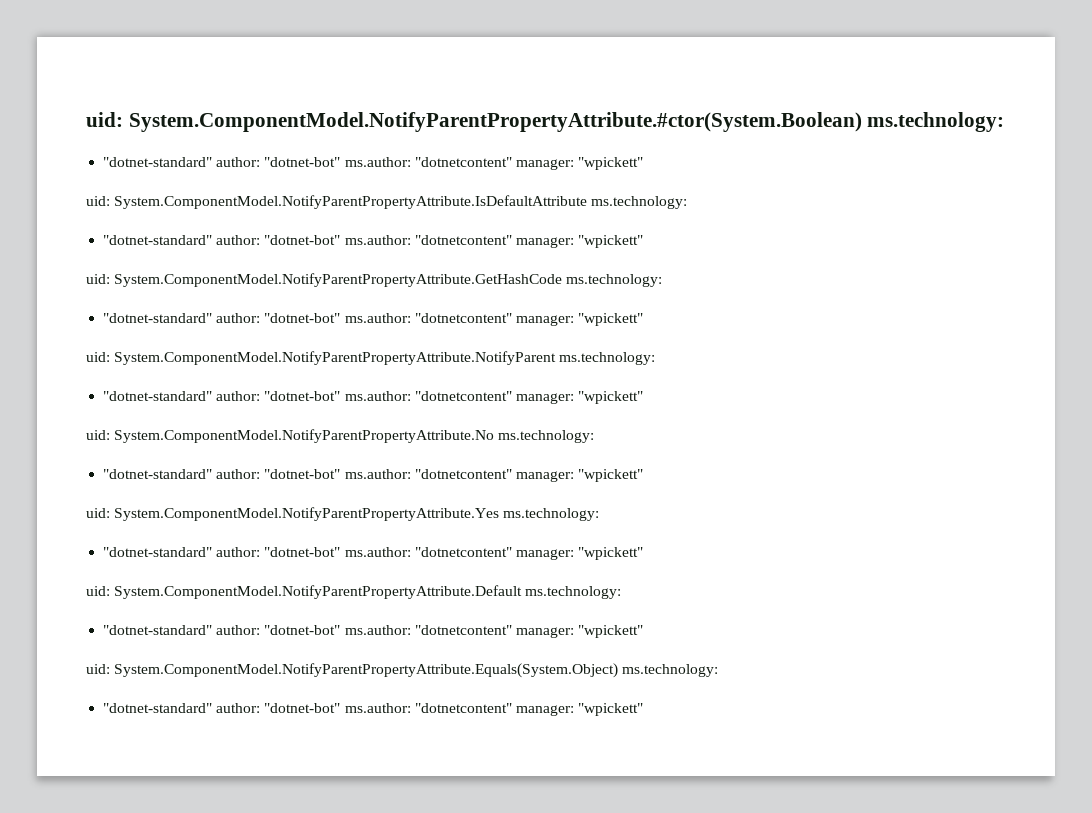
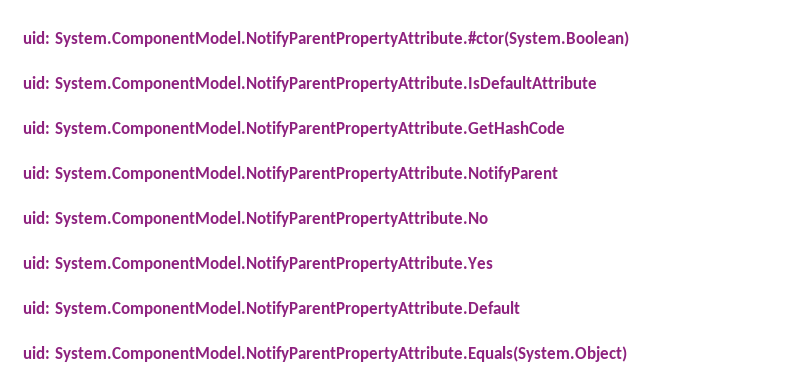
- uid: System.ComponentModel.NotifyParentPropertyAttribute.#ctor(System.Boolean) ms.technology:
- "dotnet-standard" author: "dotnet-bot" ms.author: "dotnetcontent" manager: "wpickett"
- uid: System.ComponentModel.NotifyParentPropertyAttribute.IsDefaultAttribute ms.technology:
- "dotnet-standard" author: "dotnet-bot" ms.author: "dotnetcontent" manager: "wpickett"
- uid: System.ComponentModel.NotifyParentPropertyAttribute.GetHashCode ms.technology:
- "dotnet-standard" author: "dotnet-bot" ms.author: "dotnetcontent" manager: "wpickett"
- uid: System.ComponentModel.NotifyParentPropertyAttribute.NotifyParent ms.technology:
- "dotnet-standard" author: "dotnet-bot" ms.author: "dotnetcontent" manager: "wpickett"
- uid: System.ComponentModel.NotifyParentPropertyAttribute.No ms.technology:
- "dotnet-standard" author: "dotnet-bot" ms.author: "dotnetcontent" manager: "wpickett"
- uid: System.ComponentModel.NotifyParentPropertyAttribute.Yes ms.technology:
- "dotnet-standard" author: "dotnet-bot" ms.author: "dotnetcontent" manager: "wpickett"
- uid: System.ComponentModel.NotifyParentPropertyAttribute.Default ms.technology:
- "dotnet-standard" author: "dotnet-bot" ms.author: "dotnetcontent" manager: "wpickett"
- uid: System.ComponentModel.NotifyParentPropertyAttribute.Equals(System.Object) ms.technology:
- "dotnet-standard" author: "dotnet-bot" ms.author: "dotnetcontent" manager: "wpickett"
+ uid: System.ComponentModel.NotifyParentPropertyAttribute.#ctor(System.Boolean)
+ uid: System.ComponentModel.NotifyParentPropertyAttribute.IsDefaultAttribute
+ uid: System.ComponentModel.NotifyParentPropertyAttribute.GetHashCode
+ uid: System.ComponentModel.NotifyParentPropertyAttribute.NotifyParent
+ uid: System.ComponentModel.NotifyParentPropertyAttribute.No
+ uid: System.ComponentModel.NotifyParentPropertyAttribute.Yes
+ uid: System.ComponentModel.NotifyParentPropertyAttribute.Default
+ uid: System.ComponentModel.NotifyParentPropertyAttribute.Equals(System.Object)

